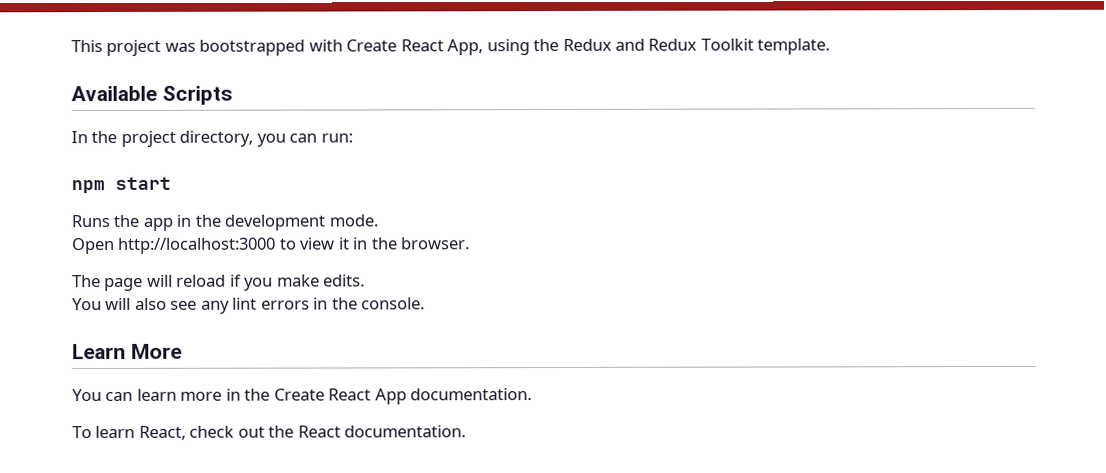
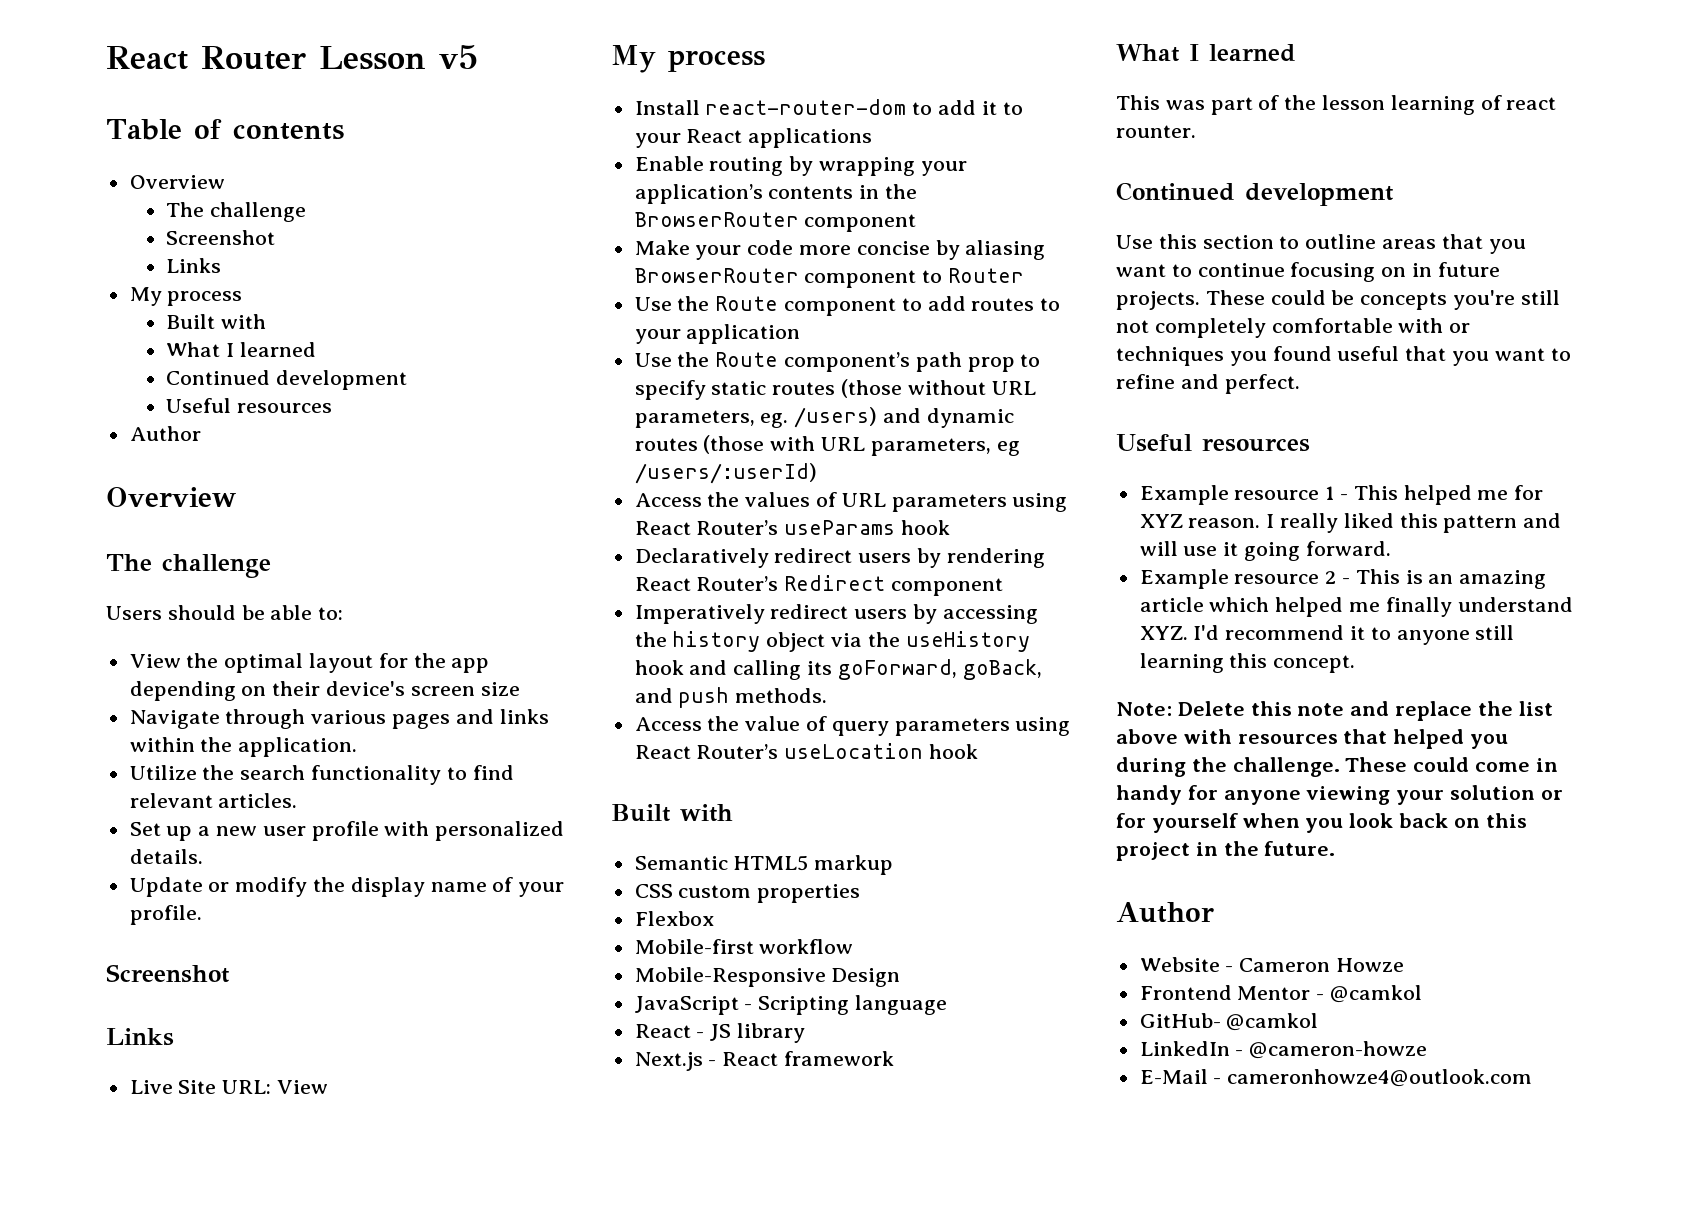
- This project was bootstrapped with Create React App, using the Redux and Redux Toolkit template.
- Available Scripts
- In the project directory, you can run:
- npm start
- Runs the app in the development mode.
- Open http://localhost:3000 to view it in the browser.
- The page will reload if you make edits.
- You will also see any lint errors in the console.
- Learn More
- You can learn more in the Create React App documentation.
- To learn React, check out the React documentation.
+ React Router Lesson v5
+ Table of contents
+ Overview
+ The challenge
+ Screenshot
+ Links
+ My process
+ Built with
+ What I learned
+ Continued development
+ Useful resources
+ Author
+ Overview
+ The challenge
+ Users should be able to:
+ View the optimal layout for the app depending on their device's screen size
+ Navigate through various pages and links within the application.
+ Utilize the search functionality to find relevant articles.
+ Set up a new user profile with personalized details.
+ Update or modify the display name of your profile.
+ Screenshot
+ Links
+ Live Site URL: View
+ My process
+ Install react-router-dom to add it to your React applications
+ Enable routing by wrapping your application’s contents in the BrowserRouter component
+ Make your code more concise by aliasing BrowserRouter component to Router
+ Use the Route component to add routes to your application
+ Use the Route component’s path prop to specify static routes (those without URL parameters, eg. /users) and dynamic routes (those with URL parameters, eg /users/:userId)
+ Access the values of URL parameters using React Router’s useParams hook
+ Declaratively redirect users by rendering React Router’s Redirect component
+ Imperatively redirect users by accessing the history object via the useHistory hook and calling its goForward, goBack, and push methods.
+ Access the value of query parameters using React Router’s useLocation hook
+ Built with
+ Semantic HTML5 markup
+ CSS custom properties
+ Flexbox
+ Mobile-first workflow
+ Mobile-Responsive Design
+ JavaScript - Scripting language
+ React - JS library
+ Next.js - React framework
+ What I learned
+ This was part of the lesson learning of react rounter.
+ Continued development
+ Use this section to outline areas that you want to continue focusing on in future projects. These could be concepts you're still not completely comfortable with or techniques you found useful that you want to refine and perfect.
+ Useful resources
+ Example resource 1 - This helped me for XYZ reason. I really liked this pattern and will use it going forward.
+ Example resource 2 - This is an amazing article which helped me finally understand XYZ. I'd recommend it to anyone still learning this concept.
+ Note: Delete this note and replace the list above with resources that helped you during the challenge. These could come in handy for anyone viewing your solution or for yourself when you look back on this project in the future.
+ Author
+ Website - Cameron Howze
+ Frontend Mentor - @camkol
+ GitHub- @camkol
+ LinkedIn - @cameron-howze
+ E-Mail - cameronhowze4@outlook.com

